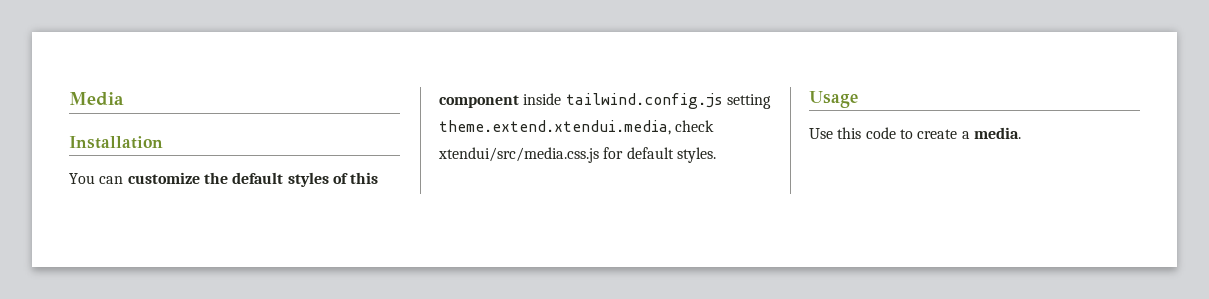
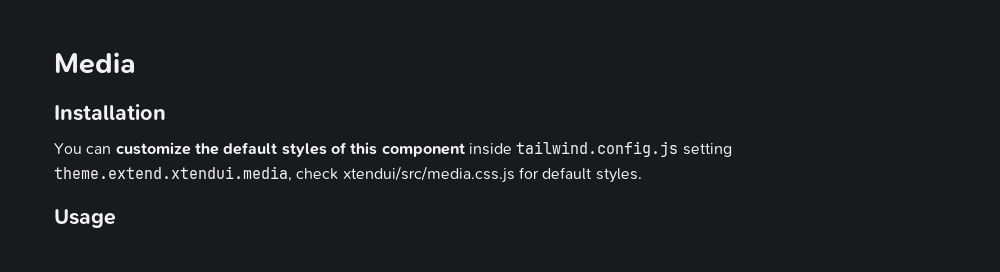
- Use this code to create a media.

